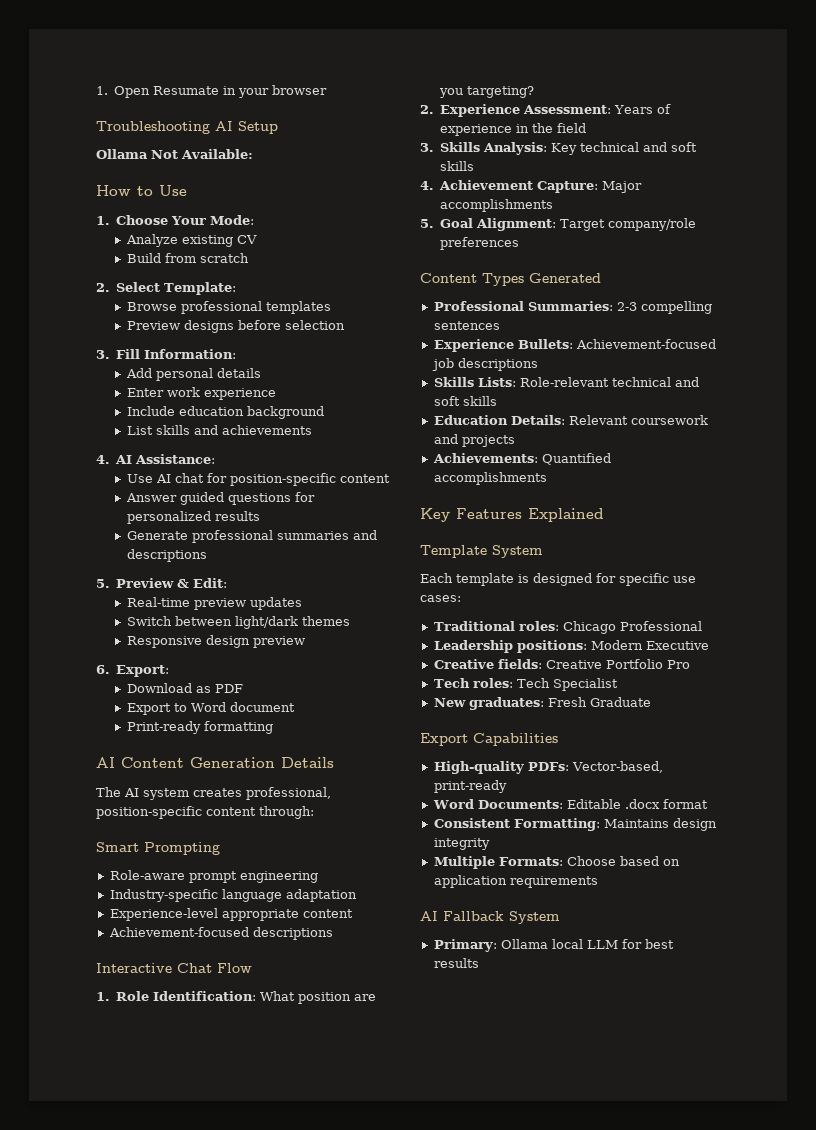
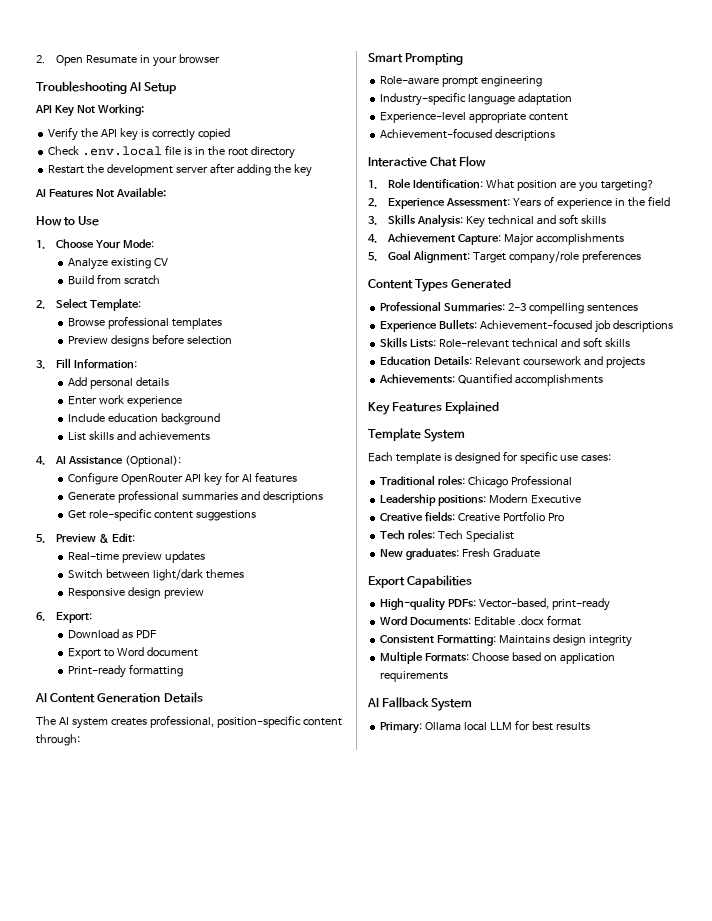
- 1. Open Resumate in your browser
+ 2. Open Resumate in your browser
- Ollama Not Available:
+ API Key Not Working:
+ Verify the API key is correctly copied
+ Check .env.local file is in the root directory
+ Restart the development server after adding the key
+ AI Features Not Available:
- 4. AI Assistance:
- Use AI chat for position-specific content
- Answer guided questions for personalized results
+ 4. AI Assistance (Optional):
+ Configure OpenRouter API key for AI features
+ Get role-specific content suggestions

